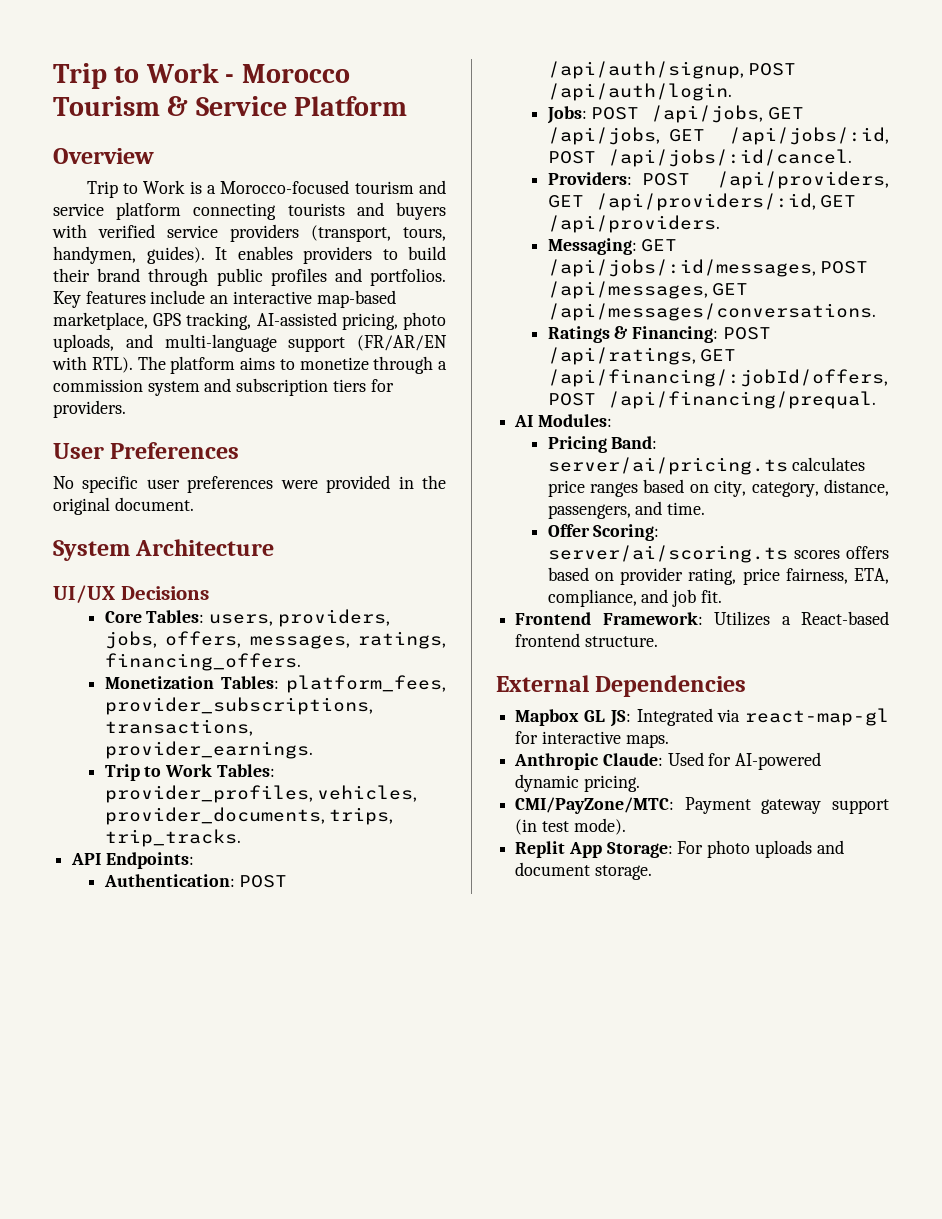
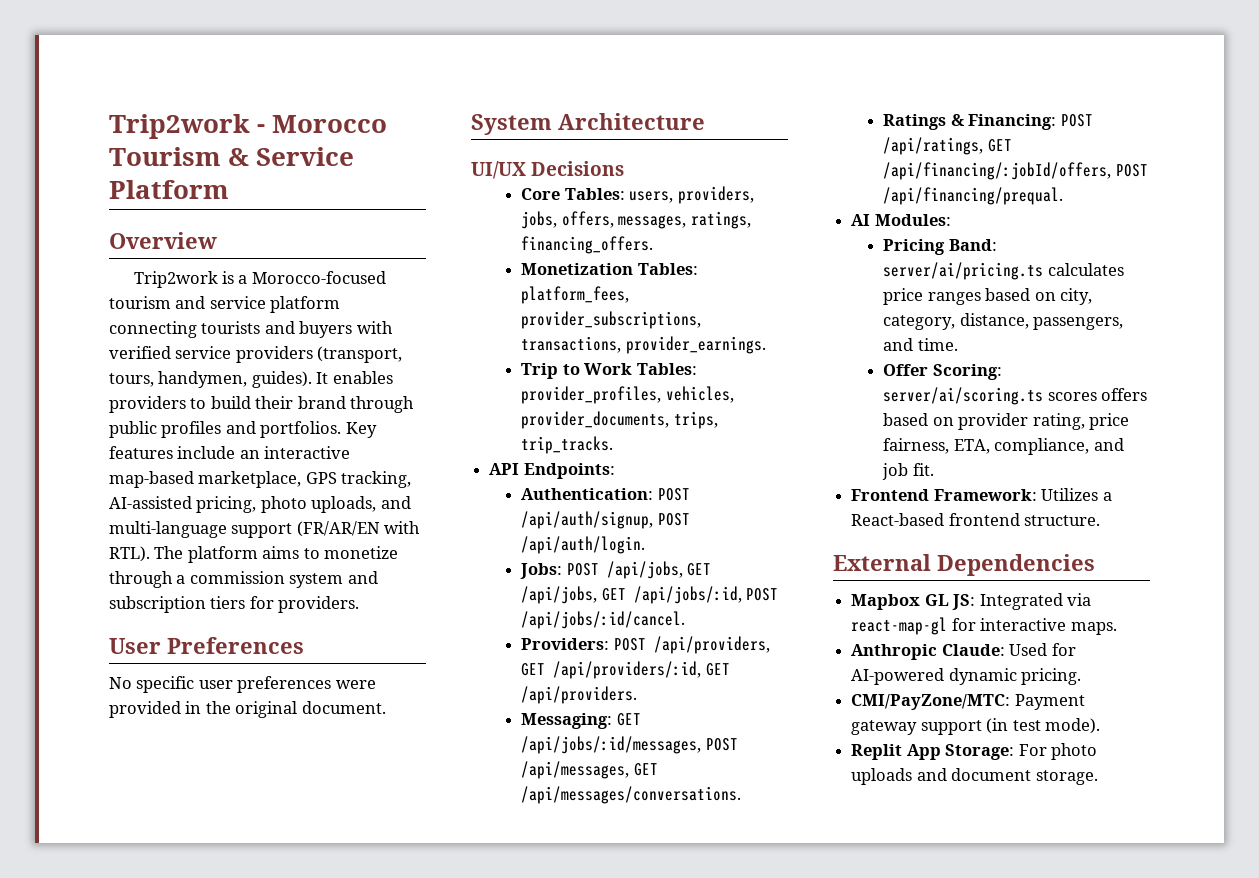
- Trip to Work - Morocco Tourism & Service Platform
+ Trip2work - Morocco Tourism & Service Platform
- Trip to Work is a Morocco-focused tourism and service platform connecting tourists and buyers with verified service providers (transport, tours, handymen, guides).
+ Trip2work is a Morocco-focused tourism and service platform connecting tourists and buyers with verified service providers (transport, tours, handymen, guides).

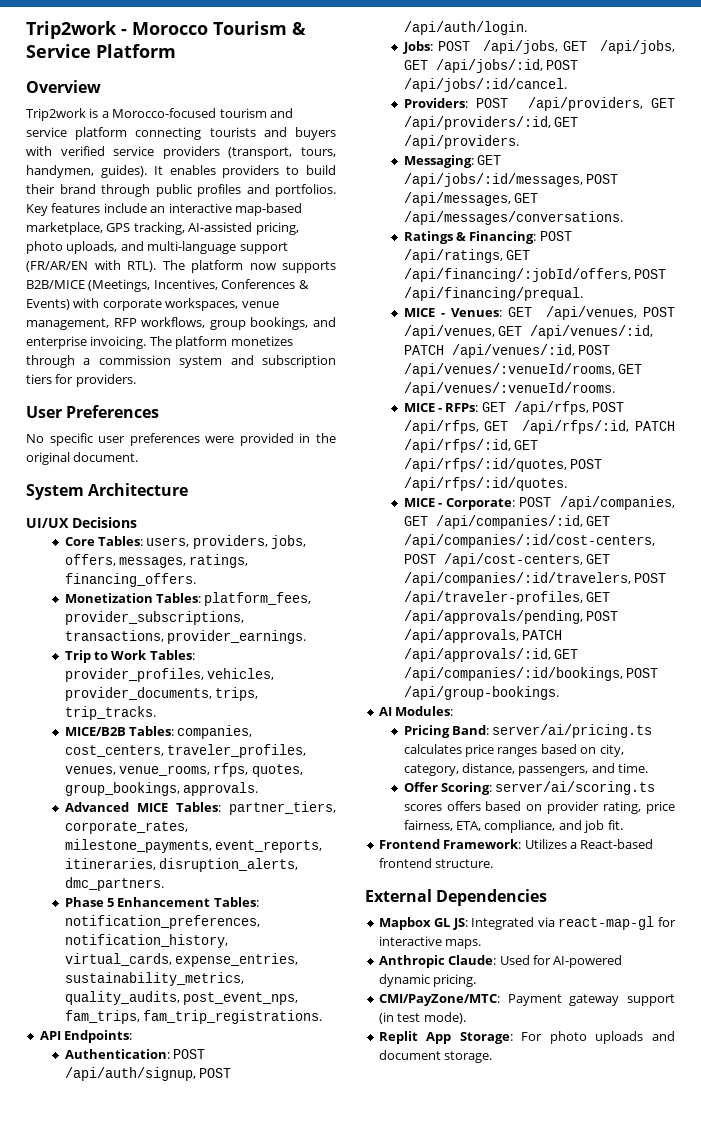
- The platform aims to monetize through a commission system and subscription tiers for providers.
+ The platform now supports B2B/MICE (Meetings, Incentives, Conferences & Events) with corporate workspaces, venue management, RFP workflows, group bookings, and enterprise invoicing. The platform monetizes through a commission system and subscription tiers for providers.
+ MICE/B2B Tables: companies, cost_centers, traveler_profiles, venues, venue_rooms, rfps, quotes, group_bookings, approvals.
+ Advanced MICE Tables: partner_tiers, corporate_rates, milestone_payments, event_reports, itineraries, disruption_alerts, dmc_partners.
+ Phase 5 Enhancement Tables: notification_preferences, notification_history, virtual_cards, expense_entries, sustainability_metrics, quality_audits, post_event_nps, fam_trips, fam_trip_registrations.
+ MICE - Venues: GET /api/venues, POST /api/venues, GET /api/venues/:id, PATCH /api/venues/:id, POST /api/venues/:venueId/rooms, GET /api/venues/:venueId/rooms.
+ MICE - RFPs: GET /api/rfps, POST /api/rfps, GET /api/rfps/:id, PATCH /api/rfps/:id, GET /api/rfps/:id/quotes, POST /api/rfps/:id/quotes.
+ MICE - Corporate: POST /api/companies, GET /api/companies/:id, GET /api/companies/:id/cost-centers, POST /api/cost-centers, GET /api/companies/:id/travelers, POST /api/traveler-profiles, GET /api/approvals/pending, POST /api/approvals, PATCH /api/approvals/:id, GET /api/companies/:id/bookings, POST /api/group-bookings.

